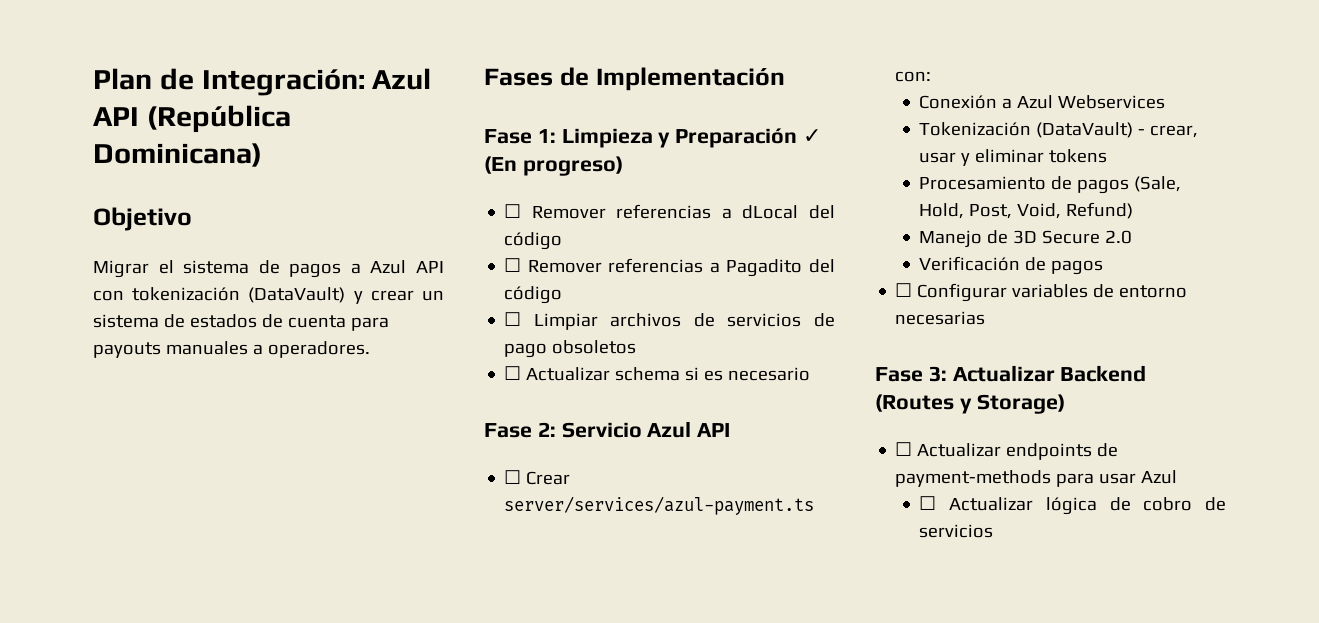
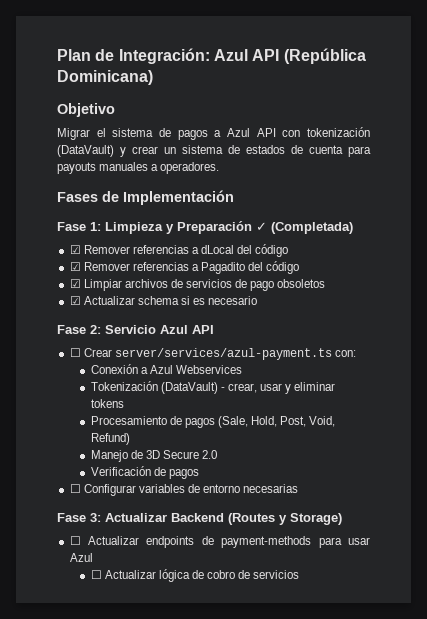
- Fase 1: Limpieza y Preparación ✓ (En progreso)
- ☐ Remover referencias a dLocal del código
+ Fase 1: Limpieza y Preparación ✓ (Completada)
+ ☑ Remover referencias a dLocal del código
- ☐ Remover referencias a Pagadito del código
+ ☑ Remover referencias a Pagadito del código
- ☐ Limpiar archivos de servicios de pago obsoletos
+ ☑ Limpiar archivos de servicios de pago obsoletos
- ☐ Actualizar schema si es necesario
+ ☑ Actualizar schema si es necesario

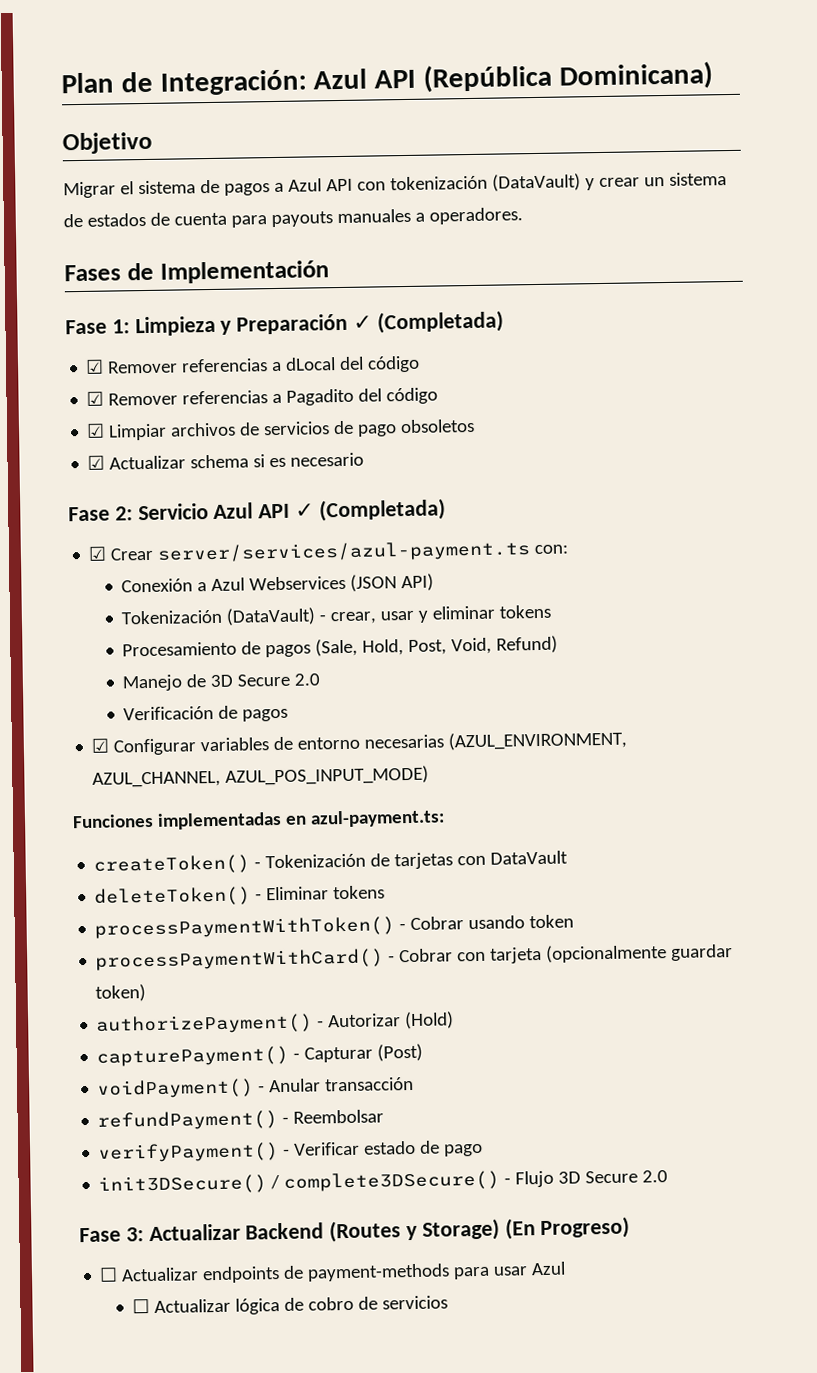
- Fase 2: Servicio Azul API
- ☐ Crear server/services/azul-payment.ts con:
+ Fase 2: Servicio Azul API ✓ (Completada)
+ ☑ Crear server/services/azul-payment.ts con:
- Conexión a Azul Webservices
+ Conexión a Azul Webservices (JSON API)
- ☐ Configurar variables de entorno necesarias
+ ☑ Configurar variables de entorno necesarias (AZUL_ENVIRONMENT, AZUL_CHANNEL, AZUL_POS_INPUT_MODE)
+ Funciones implementadas en azul-payment.ts:
+ createToken() - Tokenización de tarjetas con DataVault
+ deleteToken() - Eliminar tokens
+ processPaymentWithToken() - Cobrar usando token
+ processPaymentWithCard() - Cobrar con tarjeta (opcionalmente guardar token)
+ authorizePayment() - Autorizar (Hold)
+ capturePayment() - Capturar (Post)
+ voidPayment() - Anular transacción
+ refundPayment() - Reembolsar
+ verifyPayment() - Verificar estado de pago
+ init3DSecure() / complete3DSecure() - Flujo 3D Secure 2.0
- Fase 3: Actualizar Backend (Routes y Storage)
+ Fase 3: Actualizar Backend (Routes y Storage) (En Progreso)

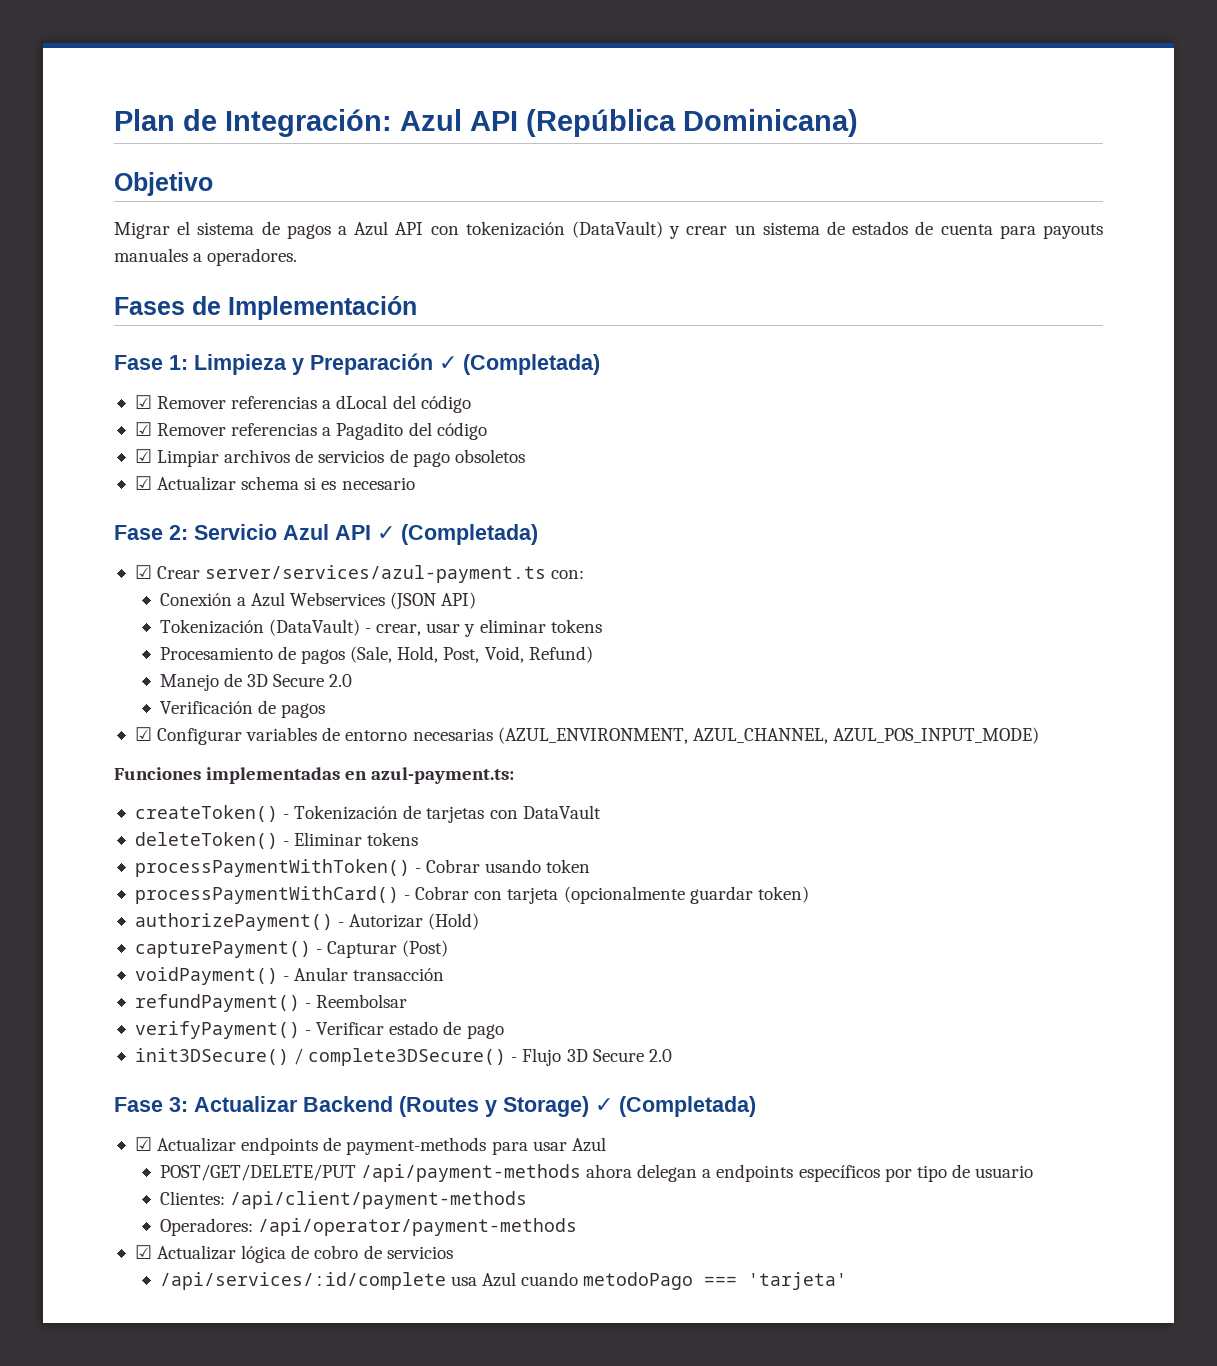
- Fase 3: Actualizar Backend (Routes y Storage) (En Progreso)
- ☐ Actualizar endpoints de payment-methods para usar Azul
+ Fase 3: Actualizar Backend (Routes y Storage) ✓ (Completada)
+ ☑ Actualizar endpoints de payment-methods para usar Azul
- ☐ Actualizar lógica de cobro de servicios
+ POST/GET/DELETE/PUT /api/payment-methods ahora delegan a endpoints específicos por tipo de usuario
+ Clientes: /api/client/payment-methods
+ Operadores: /api/operator/payment-methods
+ ☑ Actualizar lógica de cobro de servicios
+ /api/services/:id/complete usa Azul cuando metodoPago === 'tarjeta'

